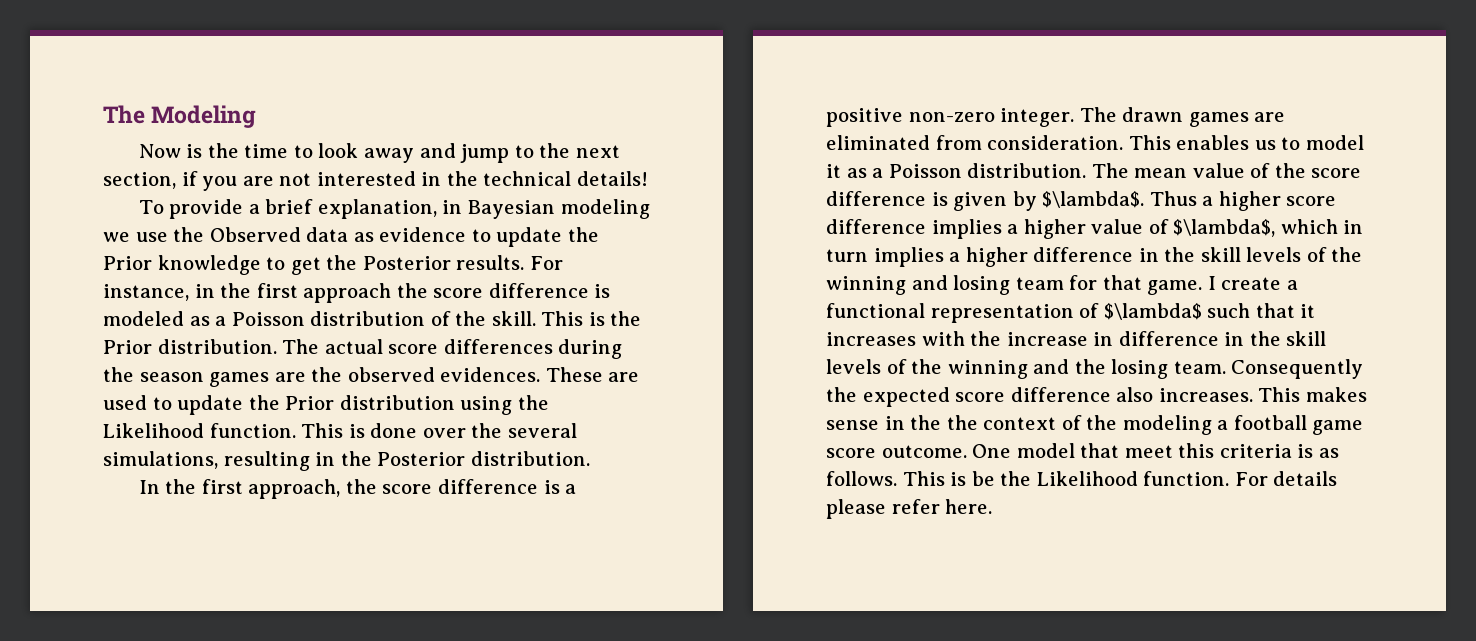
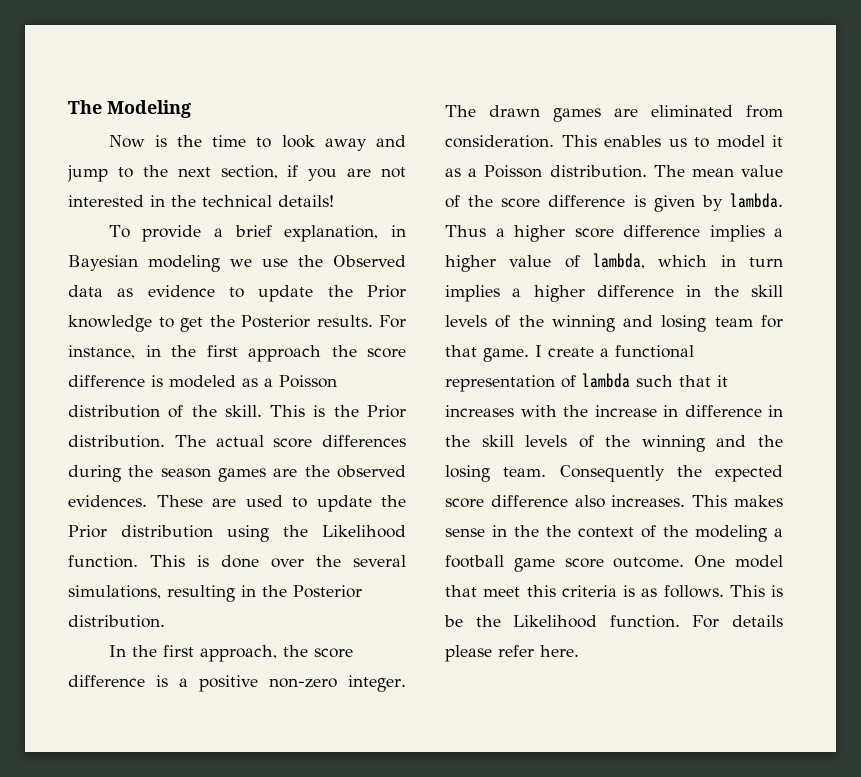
- The mean value of the score difference is given by $\lambda$.
+ The mean value of the score difference is given by lambda.
- Thus a higher score difference implies a higher value of $\lambda$, which in turn implies a higher difference in the skill levels of the winning and losing team for that game.
+ Thus a higher score difference implies a higher value of lambda, which in turn implies a higher difference in the skill levels of the winning and losing team for that game.
- I create a functional representation of $\lambda$ such that it increases with the increase in difference in the skill levels of the winning and the losing team.
+ I create a functional representation of lambda such that it increases with the increase in difference in the skill levels of the winning and the losing team.

